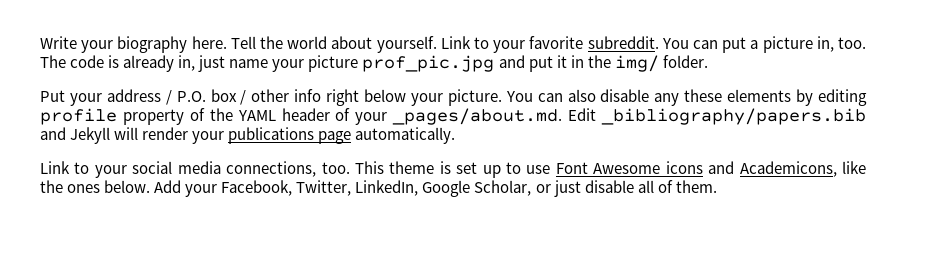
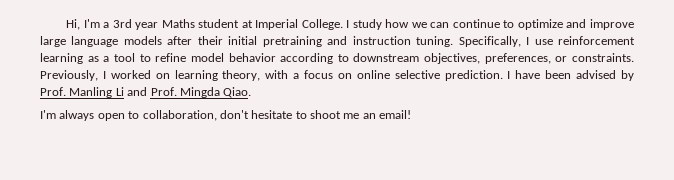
- Write your biography here. Tell the world about yourself. Link to your favorite subreddit. You can put a picture in, too. The code is already in, just name your picture prof_pic.jpg and put it in the img/ folder.
- Put your address / P.O. box / other info right below your picture. You can also disable any these elements by editing profile property of the YAML header of your _pages/about.md. Edit _bibliography/papers.bib and Jekyll will render your publications page automatically.
- Link to your social media connections, too. This theme is set up to use Font Awesome icons and Academicons, like the ones below. Add your Facebook, Twitter, LinkedIn, Google Scholar, or just disable all of them.
+ Hi, I'm a 3rd year Maths student at Imperial College. I study how we can continue to optimize and improve large language models after their initial pretraining and instruction tuning. Specifically, I use reinforcement learning as a tool to refine model behavior according to downstream objectives, preferences, or constraints. Previously, I worked on learning theory, with a focus on online selective prediction. I have been advised by Prof. Manling Li and Prof. Mingda Qiao.
+ I'm always open to collaboration, don't hesitate to shoot me an email!

